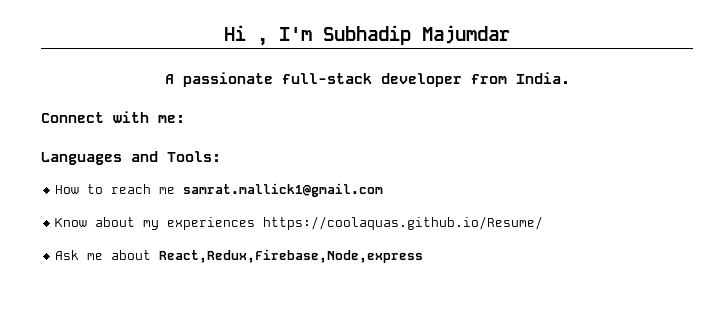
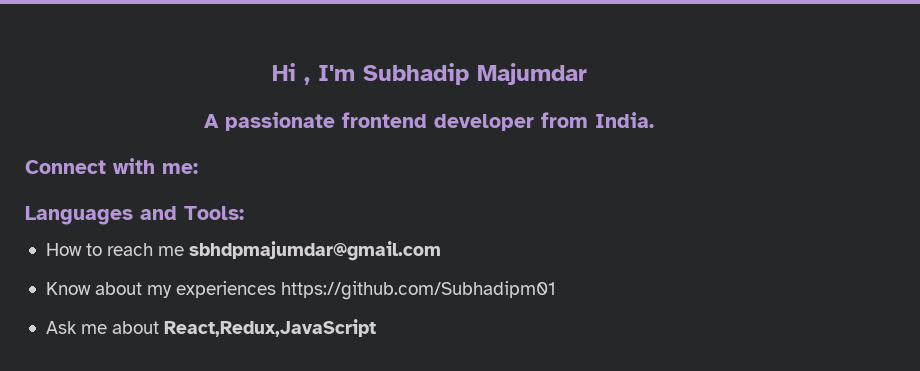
- A passionate full-stack developer from India.
+ A passionate frontend developer from India.
- How to reach me samrat.mallick1@gmail.com
+ How to reach me sbhdpmajumdar@gmail.com
- Know about my experiences https://coolaquas.github.io/Resume/
+ Know about my experiences https://github.com/Subhadipm01
- Ask me about React,Redux,Firebase,Node,express
+ Ask me about React,Redux,JavaScript

